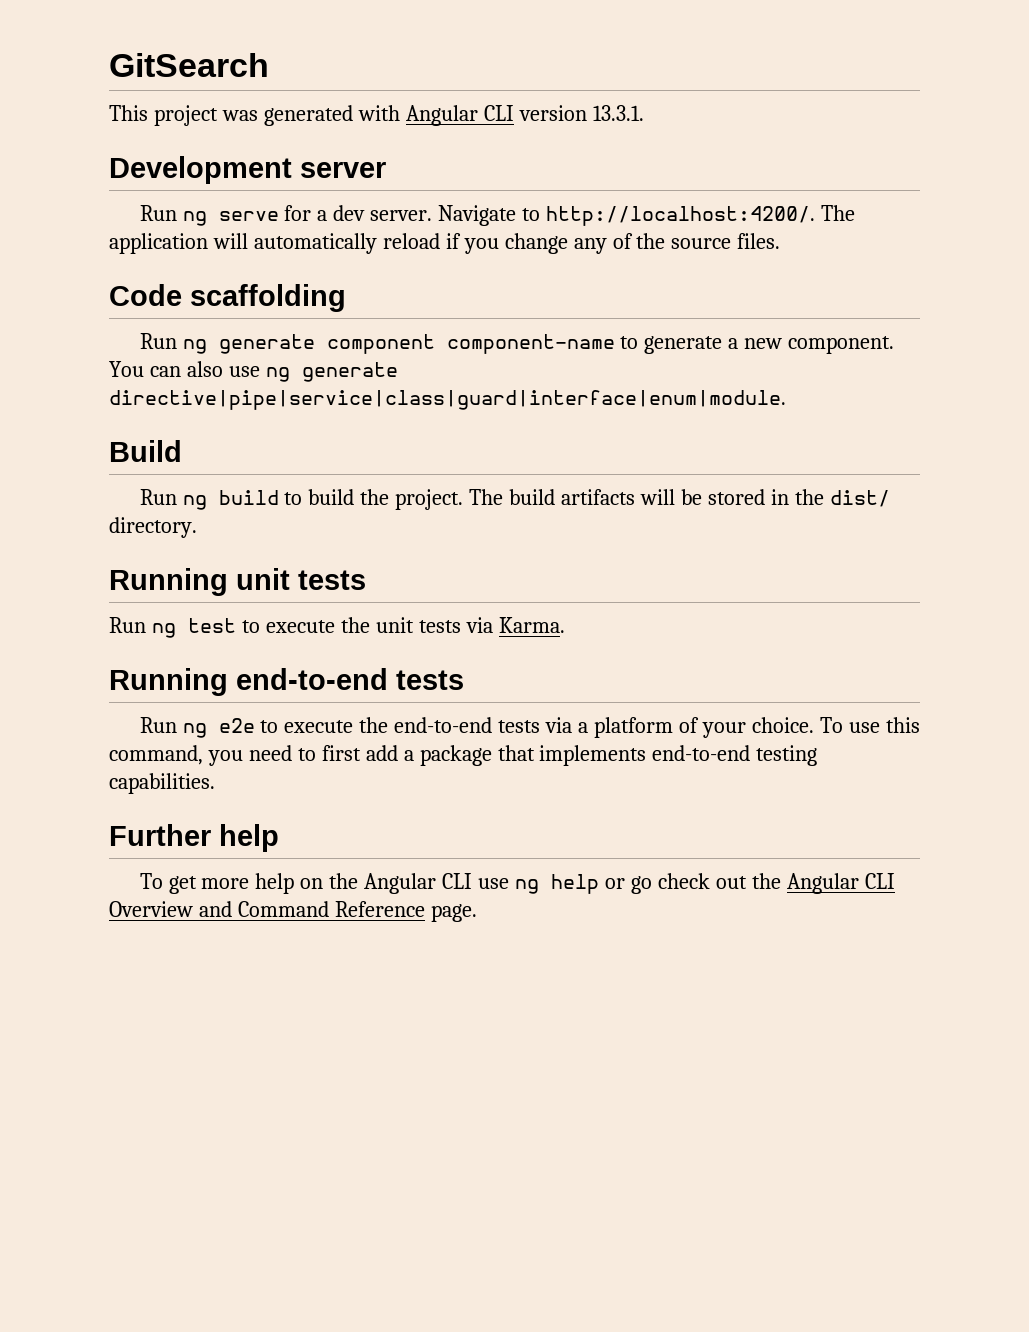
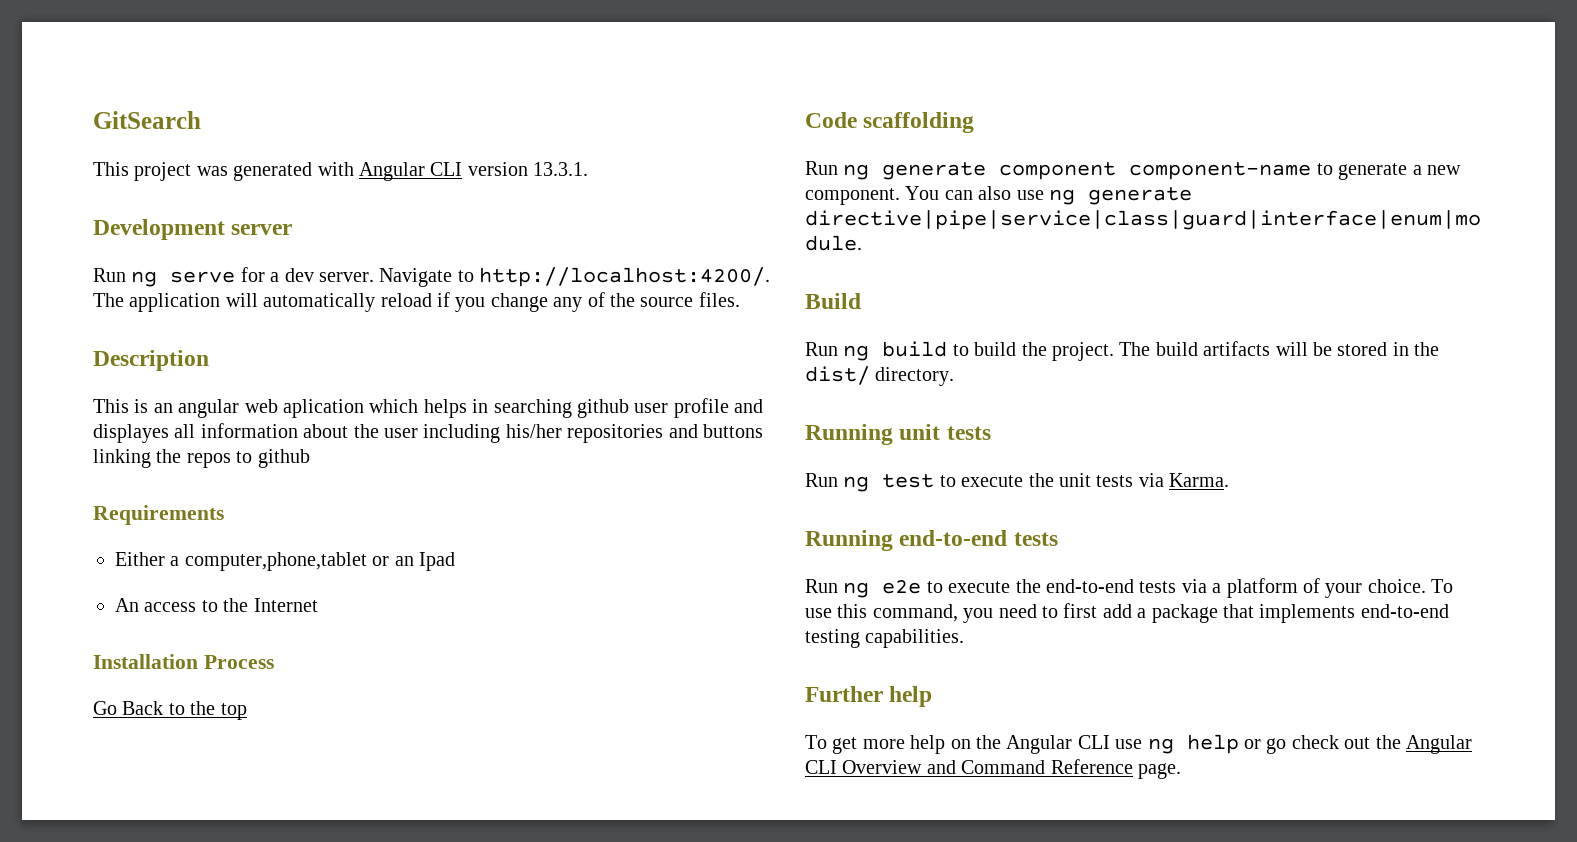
+ Description
+ This is an angular web aplication which helps in searching github user profile and displayes all information about the user including his/her repositories and buttons linking the repos to github
+ Requirements
+ Either a computer,phone,tablet or an Ipad
+ An access to the Internet
+ Installation Process
+ Go Back to the top

